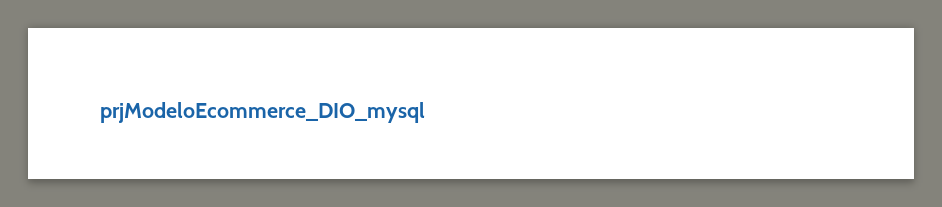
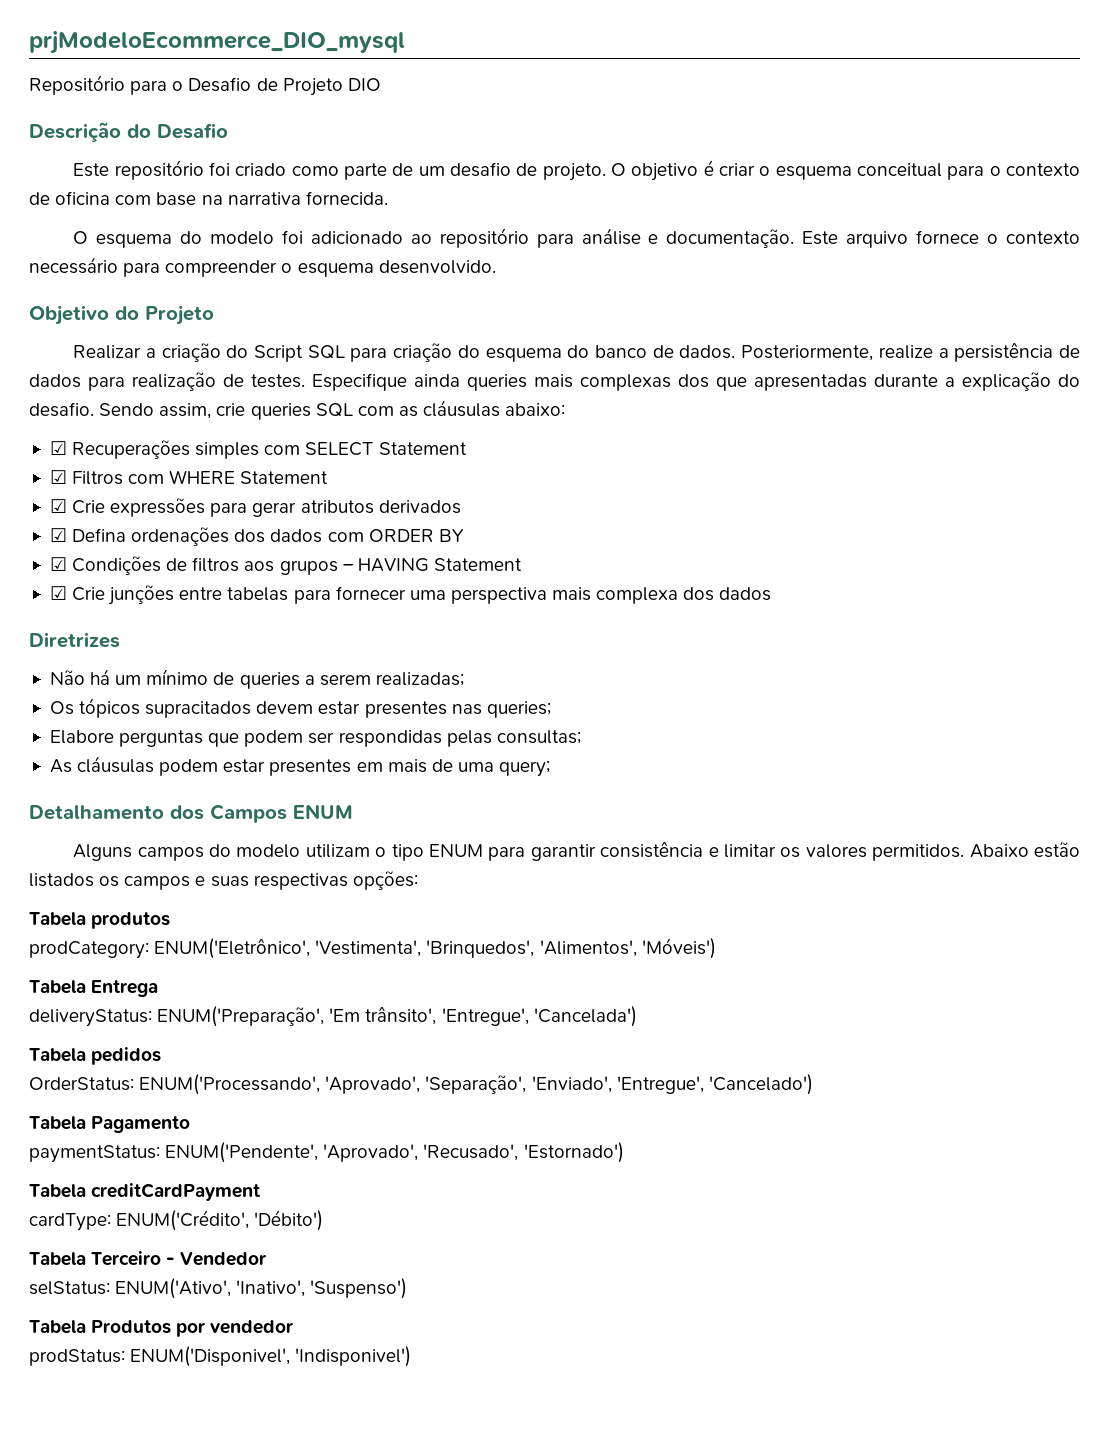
+ Repositório para o Desafio de Projeto DIO
+ Descrição do Desafio
+ Este repositório foi criado como parte de um desafio de projeto. O objetivo é criar o esquema conceitual para o contexto de oficina com base na narrativa fornecida.
+ O esquema do modelo foi adicionado ao repositório para análise e documentação. Este arquivo fornece o contexto necessário para compreender o esquema desenvolvido.
+ Objetivo do Projeto
+ Realizar a criação do Script SQL para criação do esquema do banco de dados. Posteriormente, realize a persistência de dados para realização de testes. Especifique ainda queries mais complexas dos que apresentadas durante a explicação do desafio. Sendo assim, crie queries SQL com as cláusulas abaixo:
+ ☑ Recuperações simples com SELECT Statement
+ ☑ Filtros com WHERE Statement
+ ☑ Crie expressões para gerar atributos derivados
+ ☑ Defina ordenações dos dados com ORDER BY
+ ☑ Condições de filtros aos grupos – HAVING Statement
+ ☑ Crie junções entre tabelas para fornecer uma perspectiva mais complexa dos dados
+ Diretrizes
+ Não há um mínimo de queries a serem realizadas;
+ Os tópicos supracitados devem estar presentes nas queries;
+ Elabore perguntas que podem ser respondidas pelas consultas;
+ As cláusulas podem estar presentes em mais de uma query;
+ Detalhamento dos Campos ENUM
+ Alguns campos do modelo utilizam o tipo ENUM para garantir consistência e limitar os valores permitidos. Abaixo estão listados os campos e suas respectivas opções:
+ Tabela produtos
+ prodCategory: ENUM('Eletrônico', 'Vestimenta', 'Brinquedos', 'Alimentos', 'Móveis')
+ Tabela Entrega
+ deliveryStatus: ENUM('Preparação', 'Em trânsito', 'Entregue', 'Cancelada')
+ Tabela pedidos
+ OrderStatus: ENUM('Processando', 'Aprovado', 'Separação', 'Enviado', 'Entregue', 'Cancelado')
+ Tabela Pagamento
+ paymentStatus: ENUM('Pendente', 'Aprovado', 'Recusado', 'Estornado')
+ Tabela creditCardPayment
+ cardType: ENUM('Crédito', 'Débito')
+ Tabela Terceiro - Vendedor
+ selStatus: ENUM('Ativo', 'Inativo', 'Suspenso')
+ Tabela Produtos por vendedor
+ prodStatus: ENUM('Disponivel', 'Indisponivel')

